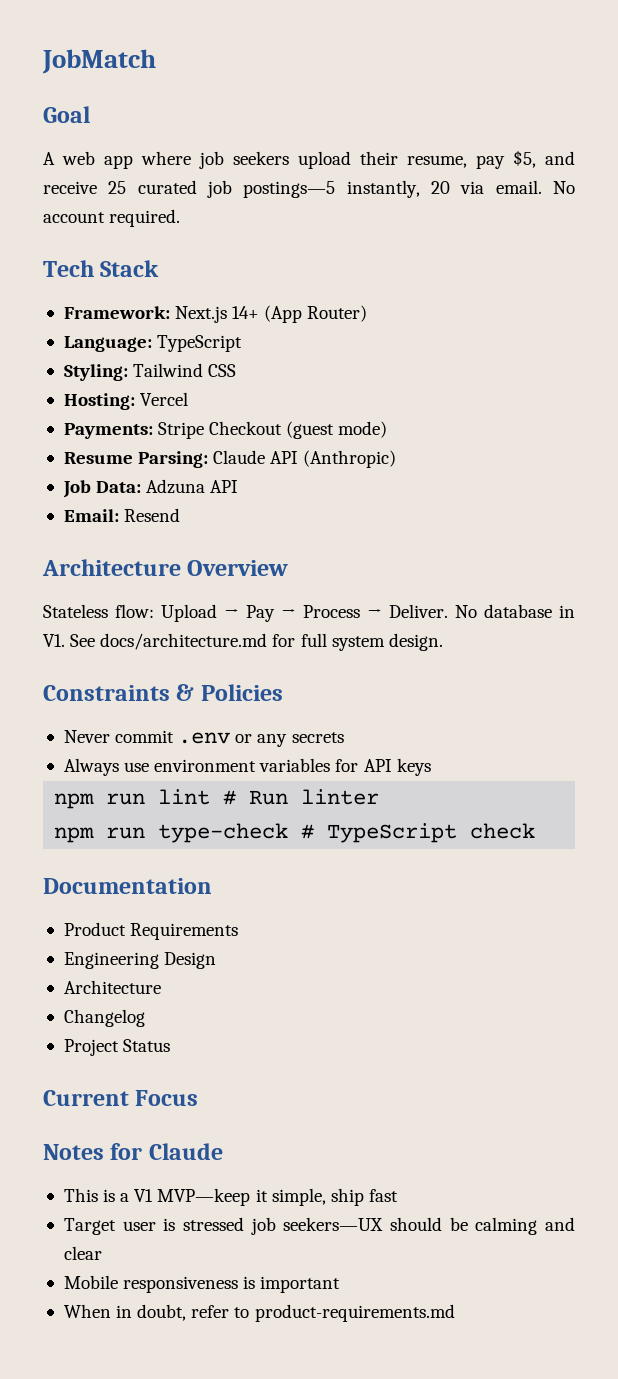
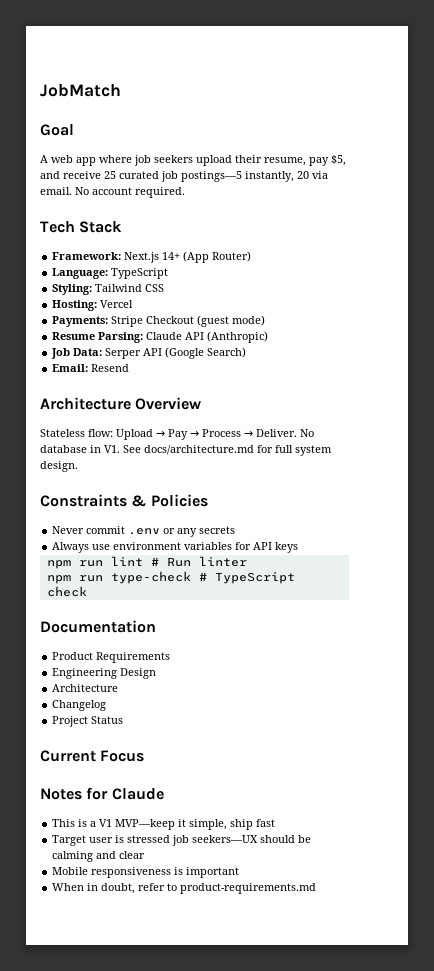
- Job Data: Adzuna API
+ Job Data: Serper API (Google Search)

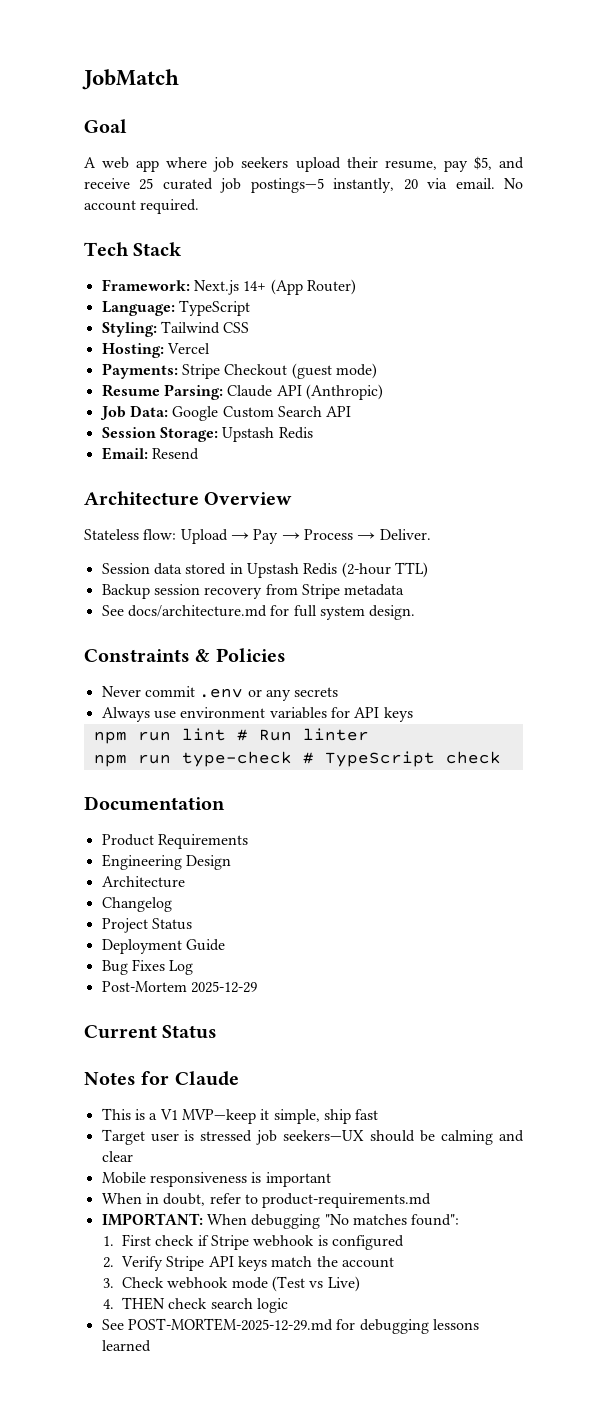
- Job Data: Serper API (Google Search)
+ Job Data: Google Custom Search API
+ Session Storage: Upstash Redis
- Stateless flow: Upload → Pay → Process → Deliver. No database in V1. See docs/architecture.md for full system design.
+ Stateless flow: Upload → Pay → Process → Deliver.
+ Session data stored in Upstash Redis (2-hour TTL)
+ Backup session recovery from Stripe metadata
+ See docs/architecture.md for full system design.
+ Deployment Guide
+ Bug Fixes Log
+ Post-Mortem 2025-12-29
- Current Focus
+ Current Status
+ IMPORTANT: When debugging "No matches found":
+ 1. First check if Stripe webhook is configured
+ 2. Verify Stripe API keys match the account
+ 3. Check webhook mode (Test vs Live)
+ 4. THEN check search logic
+ See POST-MORTEM-2025-12-29.md for debugging lessons learned

